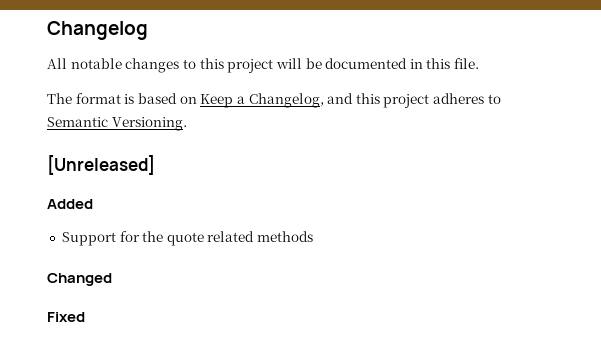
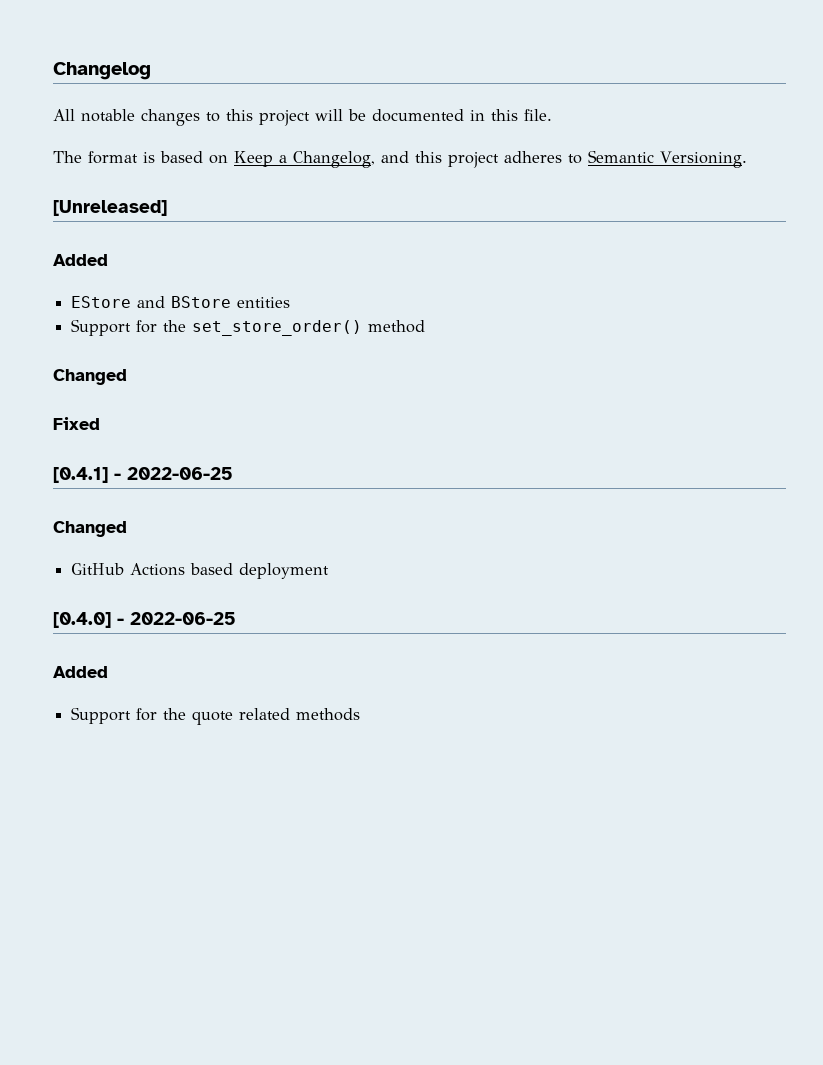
+ EStore and BStore entities
+ Support for the set_store_order() method
+ Changed
+ Fixed
+ [0.4.1] - 2022-06-25
+ Changed
+ GitHub Actions based deployment
+ [0.4.0] - 2022-06-25
+ Added
- Changed
- Fixed

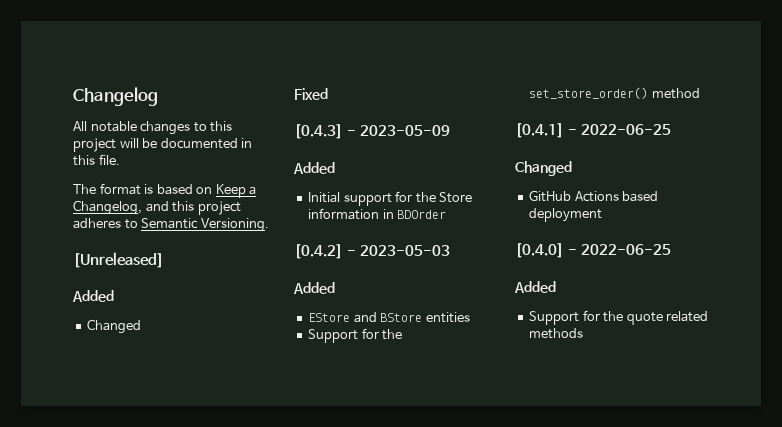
  [Unreleased]
+ Added
+ Changed
+ Fixed
+ [0.4.3] - 2023-05-09
+ Added
+ Initial support for the Store information in BDOrder
+ [0.4.2] - 2023-05-03
  Support for the set_store_order() method
- Changed
- Fixed

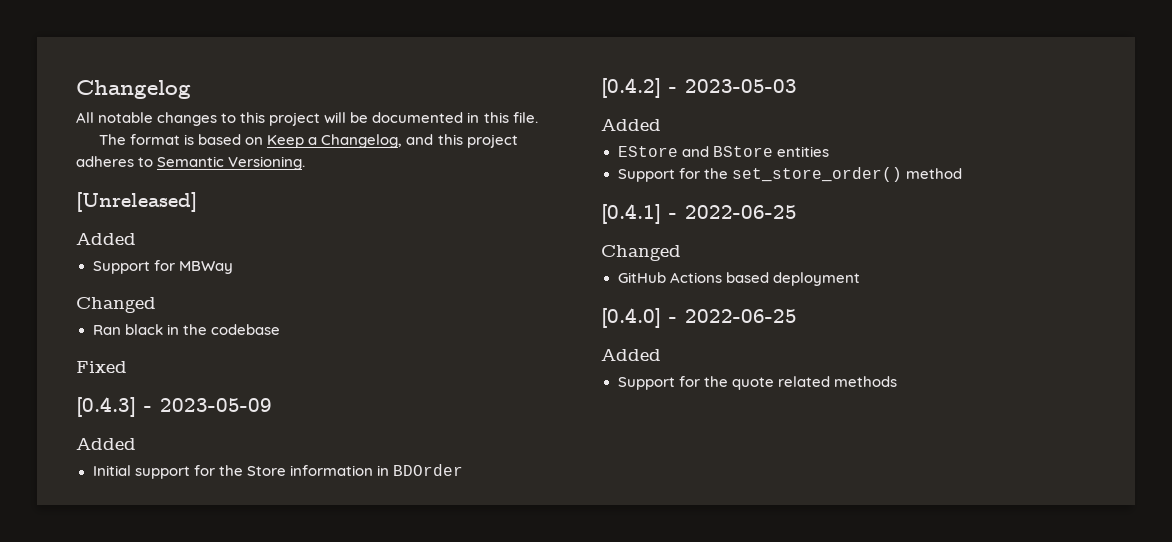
  [Unreleased]
  Added
+ Support for MBWay
  Changed
+ Ran black in the codebase

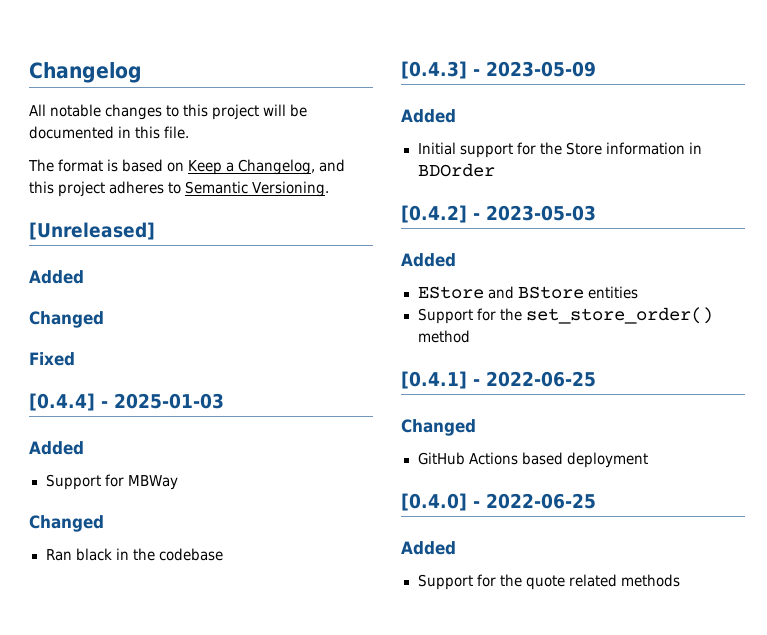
  [Unreleased]
+ Added
+ Changed
+ Fixed
+ [0.4.4] - 2025-01-03
- Fixed

